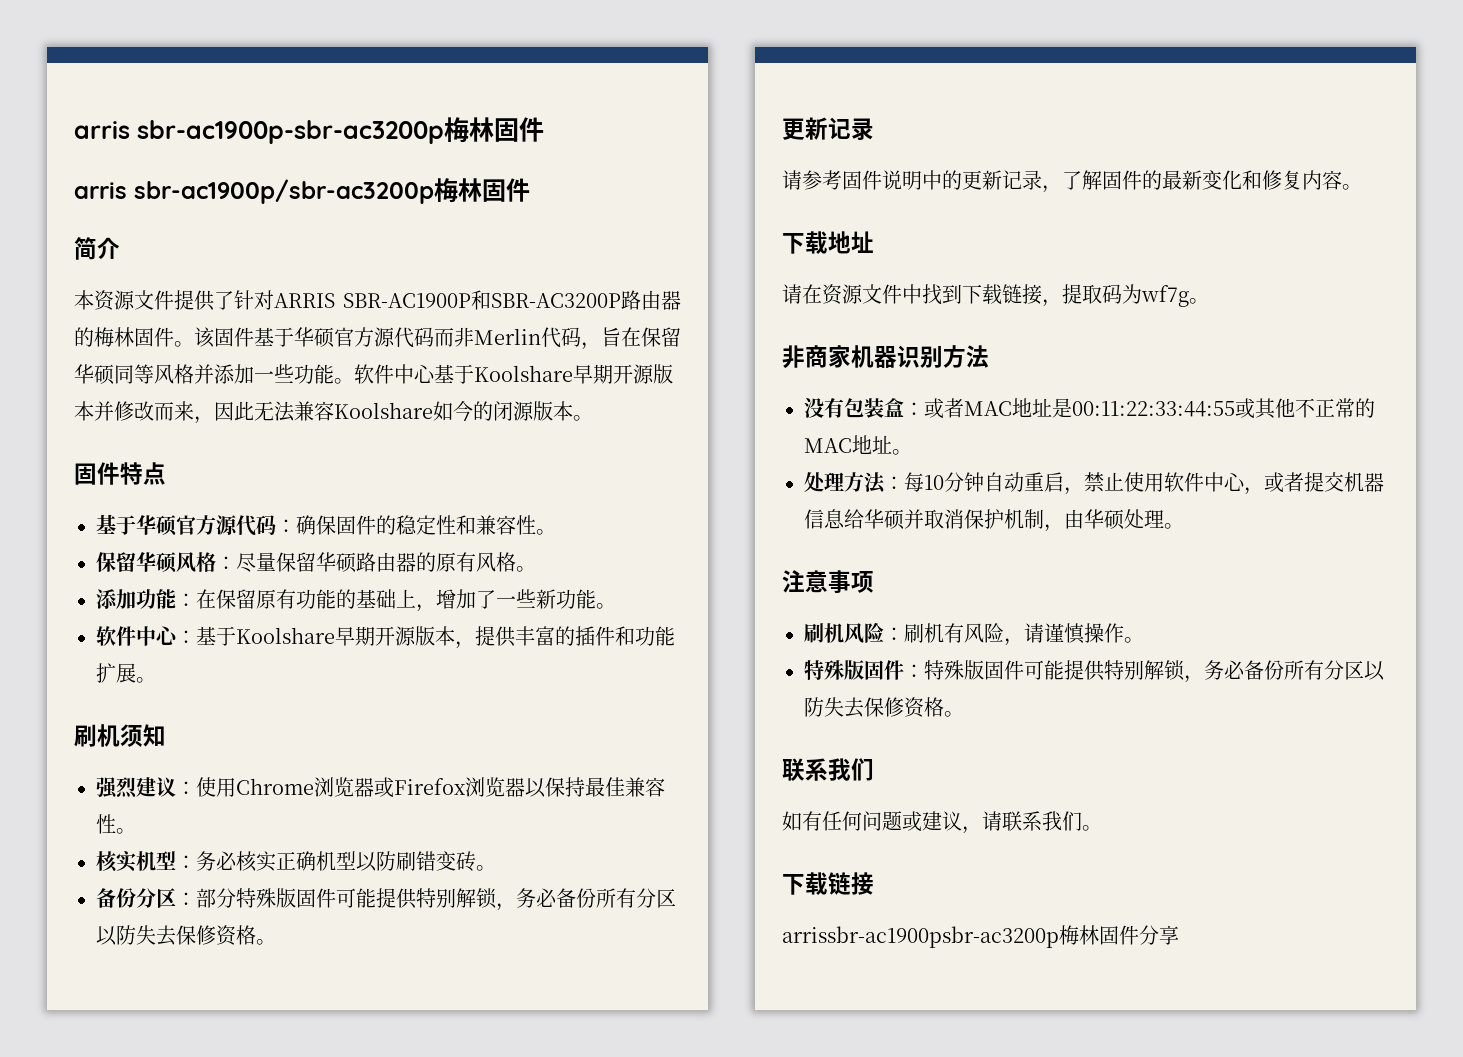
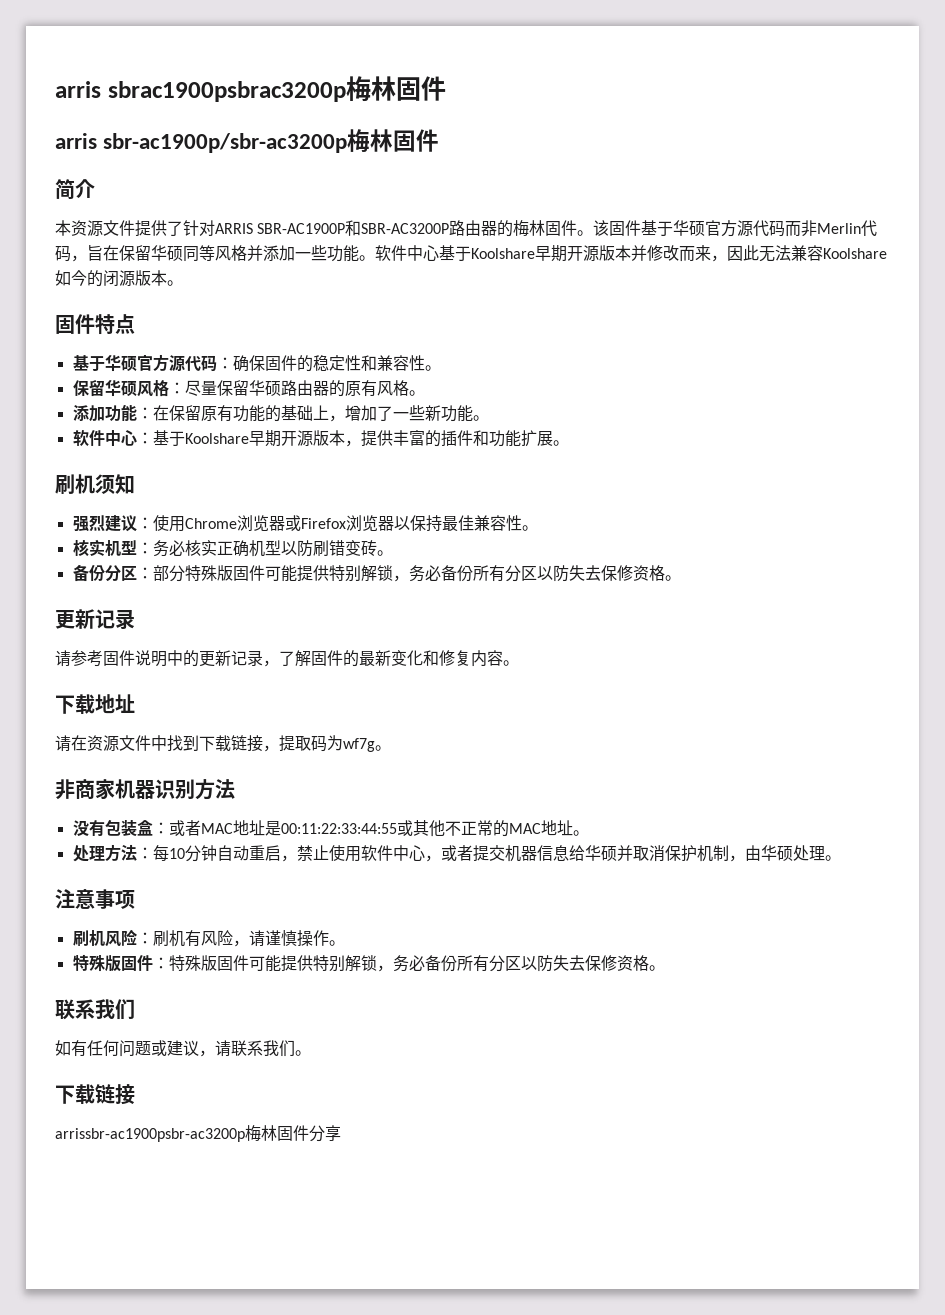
- arris sbr-ac1900p-sbr-ac3200p梅林固件
+ arris sbrac1900psbrac3200p梅林固件

